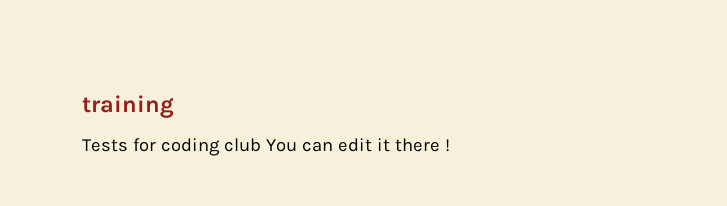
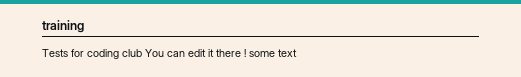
- Tests for coding club You can edit it there !
+ Tests for coding club You can edit it there ! some text

